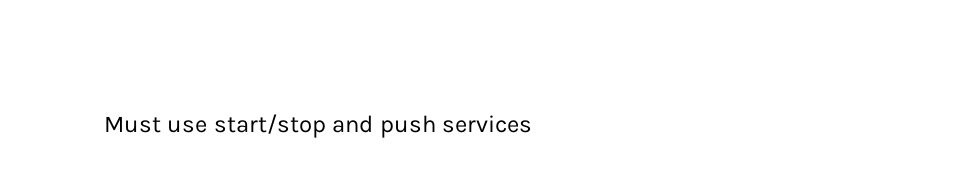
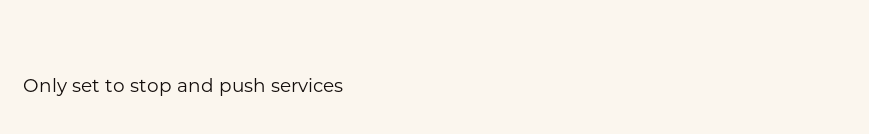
- Must use start/stop and push services
+ Only set to stop and push services

